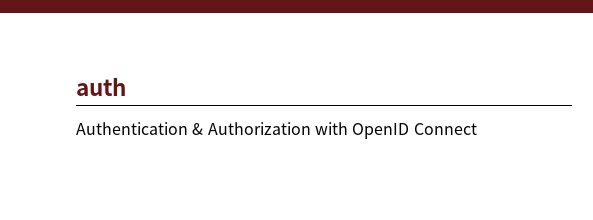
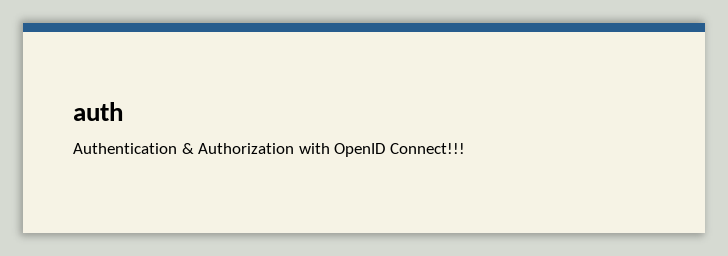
- Authentication & Authorization with OpenID Connect
+ Authentication & Authorization with OpenID Connect!!!

